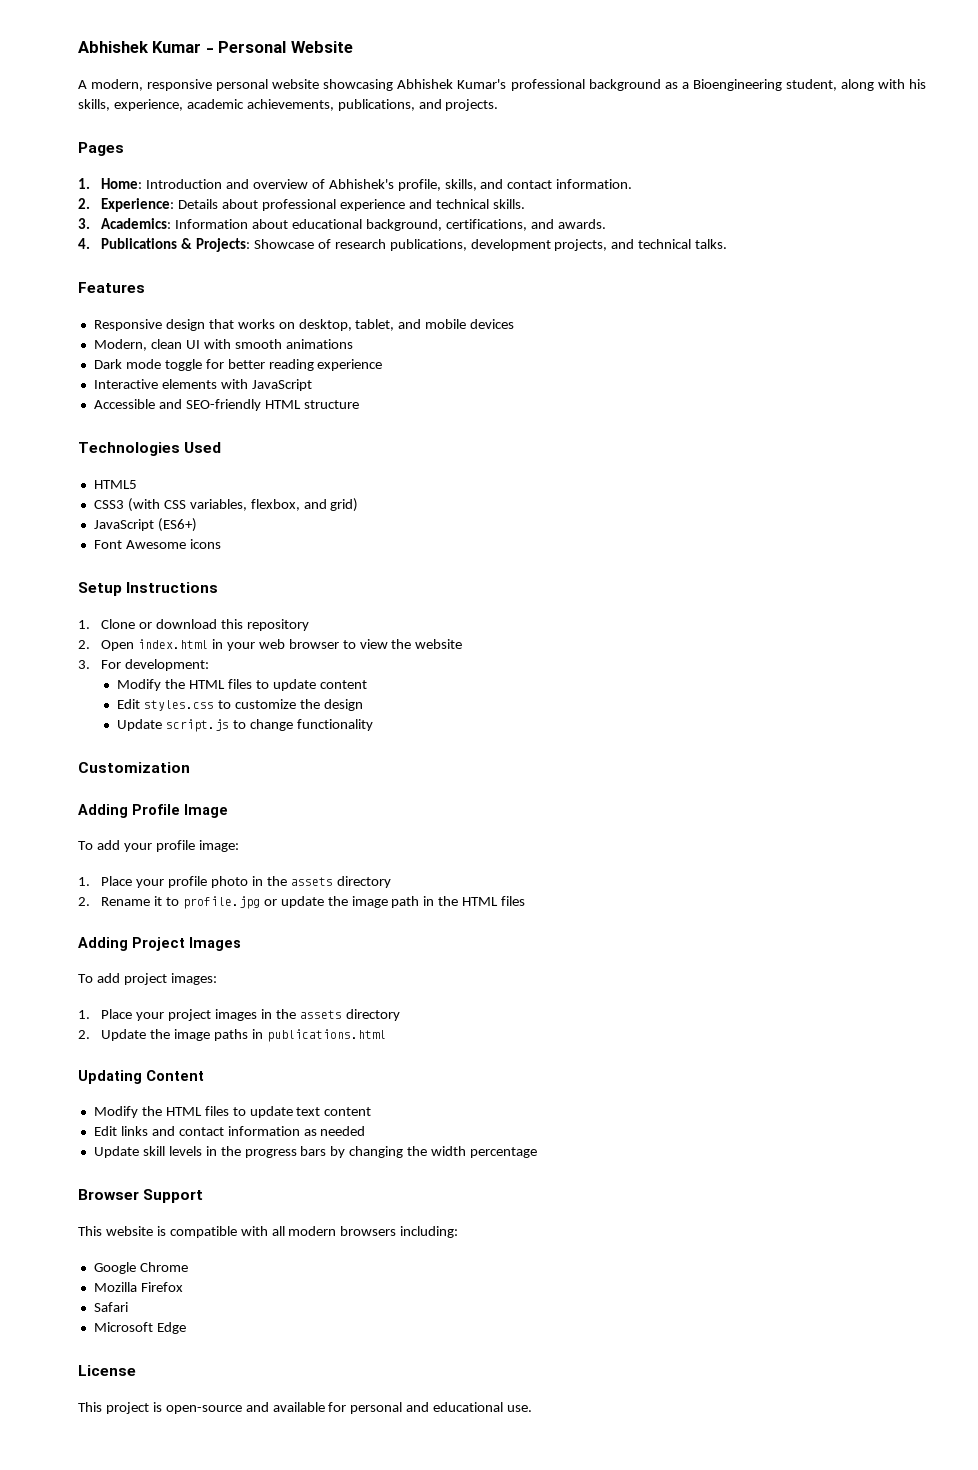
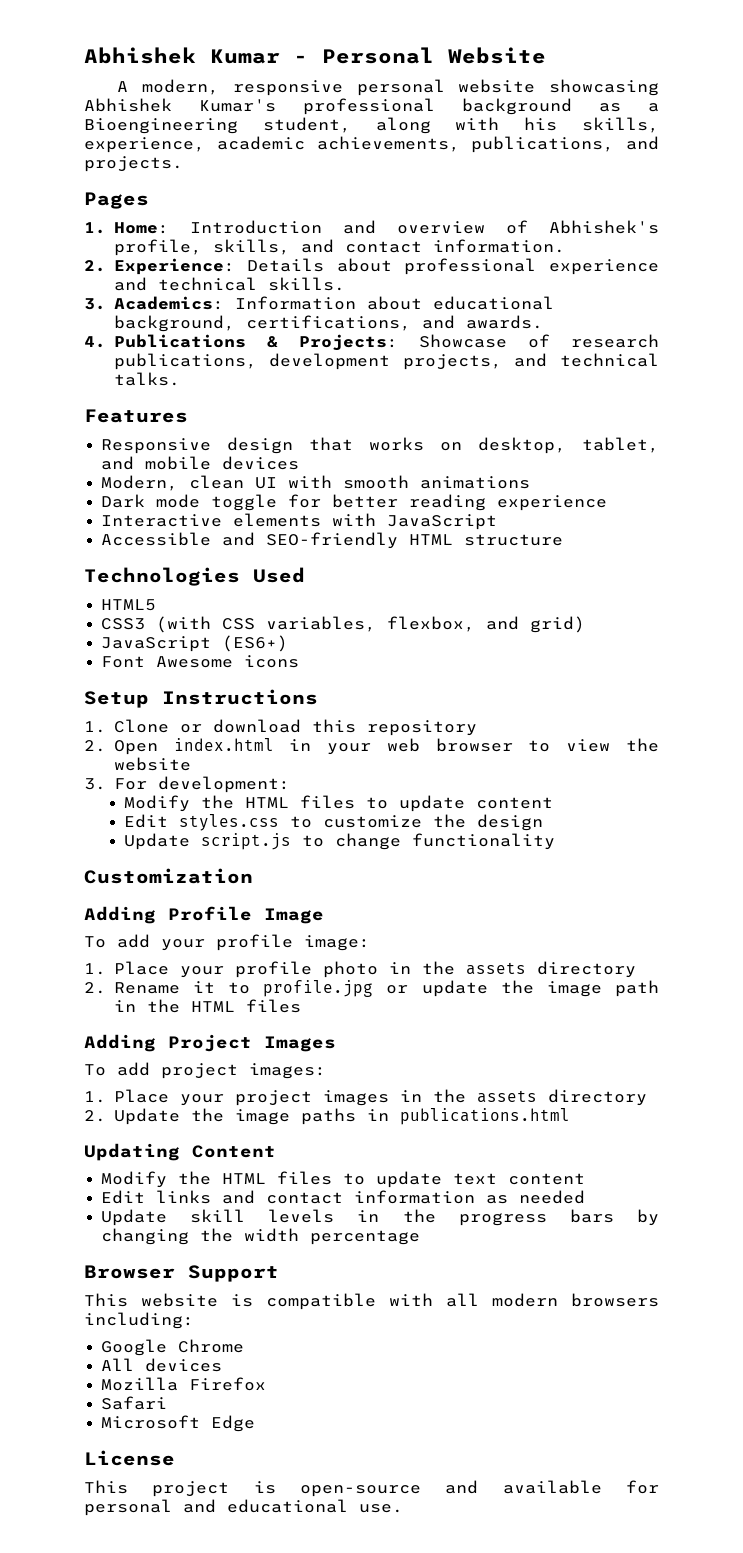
+ All devices

